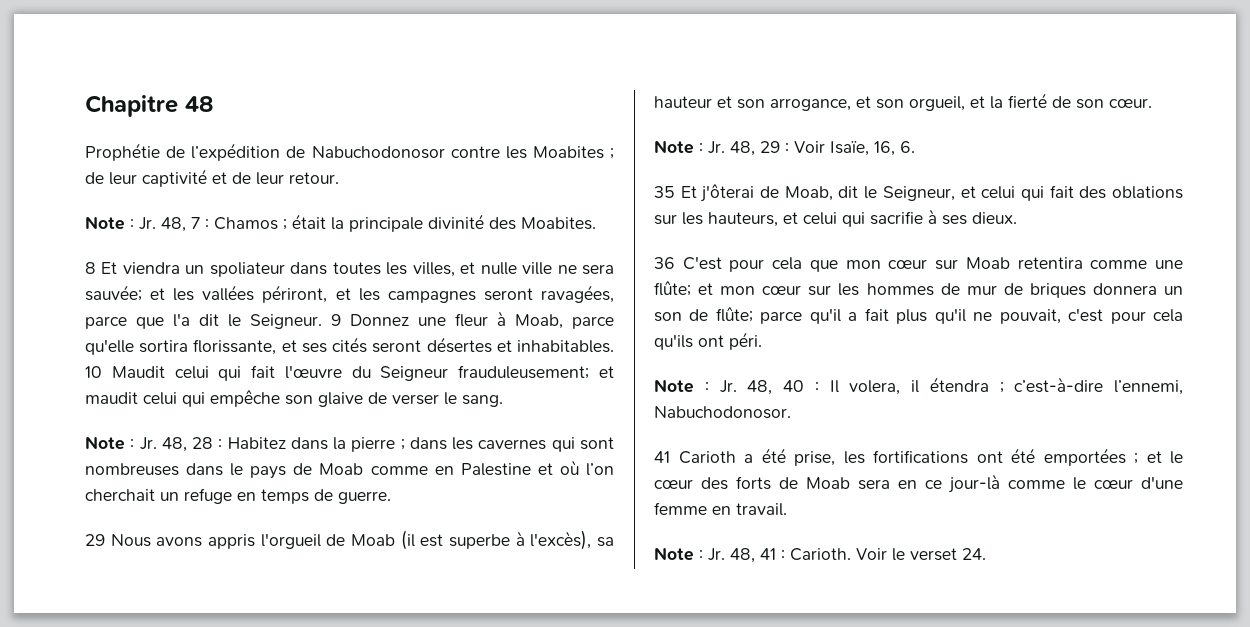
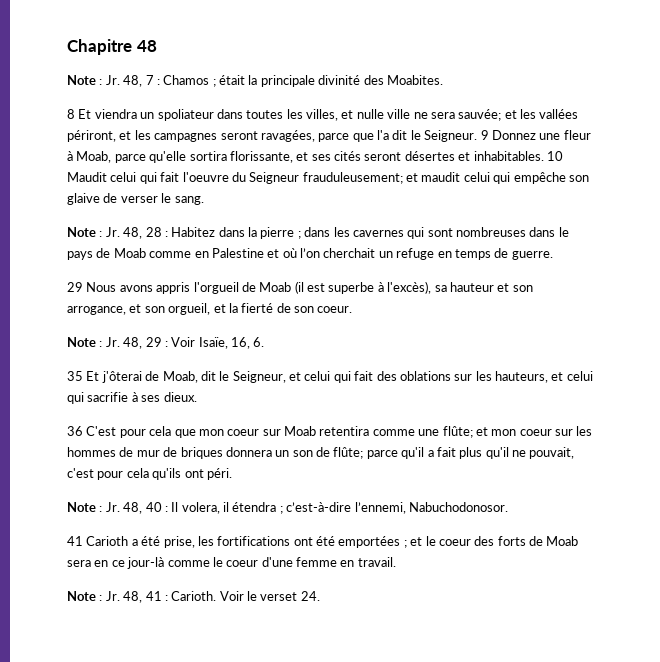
- Prophétie de l’expédition de Nabuchodonosor contre les Moabites ; de leur captivité et de leur retour.
- 10 Maudit celui qui fait l'œuvre du Seigneur frauduleusement; et maudit celui qui empêche son glaive de verser le sang.
+ 10 Maudit celui qui fait l'oeuvre du Seigneur frauduleusement; et maudit celui qui empêche son glaive de verser le sang.
- 29 Nous avons appris l'orgueil de Moab (il est superbe à l'excès), sa hauteur et son arrogance, et son orgueil, et la fierté de son cœur.
+ 29 Nous avons appris l'orgueil de Moab (il est superbe à l'excès), sa hauteur et son arrogance, et son orgueil, et la fierté de son coeur.
- 36 C'est pour cela que mon cœur sur Moab retentira comme une flûte; et mon cœur sur les hommes de mur de briques donnera un son de flûte; parce qu'il a fait plus qu'il ne pouvait, c'est pour cela qu'ils ont péri.
+ 36 C'est pour cela que mon coeur sur Moab retentira comme une flûte; et mon coeur sur les hommes de mur de briques donnera un son de flûte; parce qu'il a fait plus qu'il ne pouvait, c'est pour cela qu'ils ont péri.
- 41 Carioth a été prise, les fortifications ont été emportées ; et le cœur des forts de Moab sera en ce jour-là comme le cœur d'une femme en travail.
+ 41 Carioth a été prise, les fortifications ont été emportées ; et le coeur des forts de Moab sera en ce jour-là comme le coeur d'une femme en travail.

